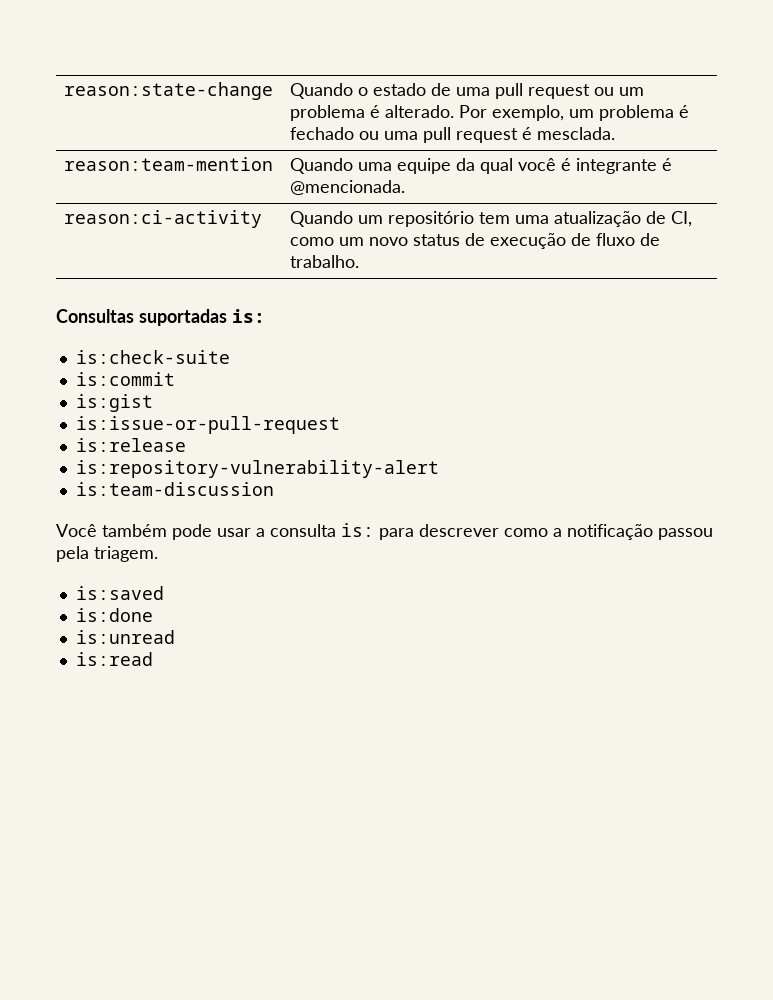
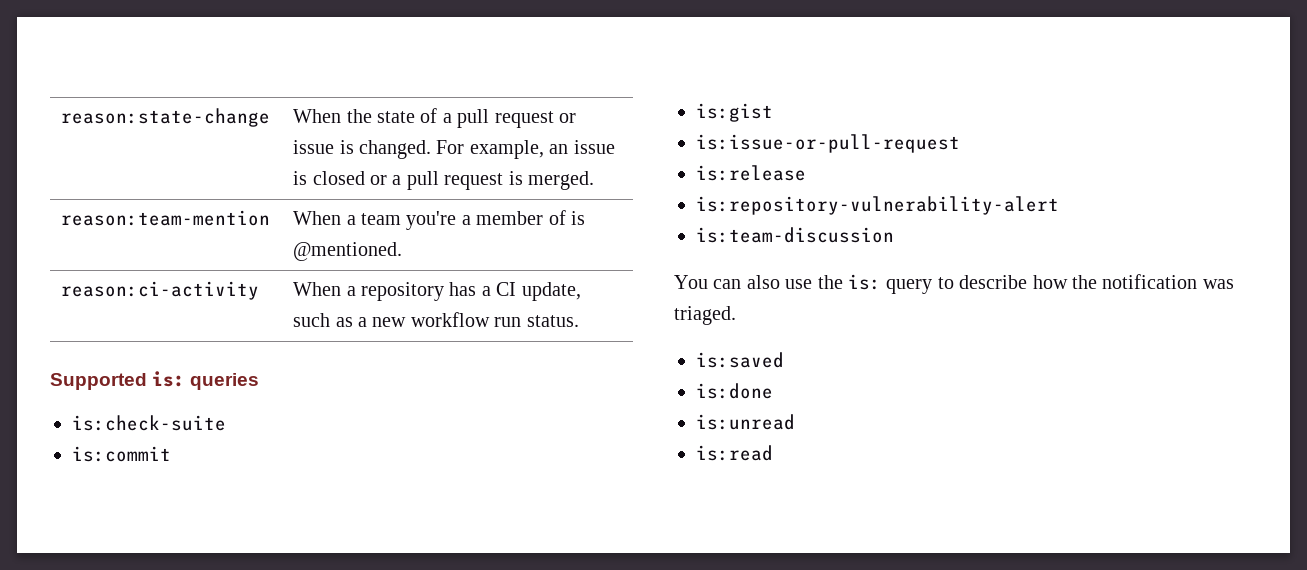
- reason:state-change | Quando o estado de uma pull request ou um problema é alterado. Por exemplo, um problema é fechado ou uma pull request é mesclada.
- reason:team-mention | Quando uma equipe da qual você é integrante é @mencionada.
- reason:ci-activity | Quando um repositório tem uma atualização de CI, como um novo status de execução de fluxo de trabalho.
- Consultas suportadas is:
+ reason:state-change | When the state of a pull request or issue is changed. For example, an issue is closed or a pull request is merged.
+ reason:team-mention | When a team you're a member of is @mentioned.
+ reason:ci-activity | When a repository has a CI update, such as a new workflow run status.
+ Supported is: queries
- Você também pode usar a consulta is: para descrever como a notificação passou pela triagem.
+ You can also use the is: query to describe how the notification was triaged.

